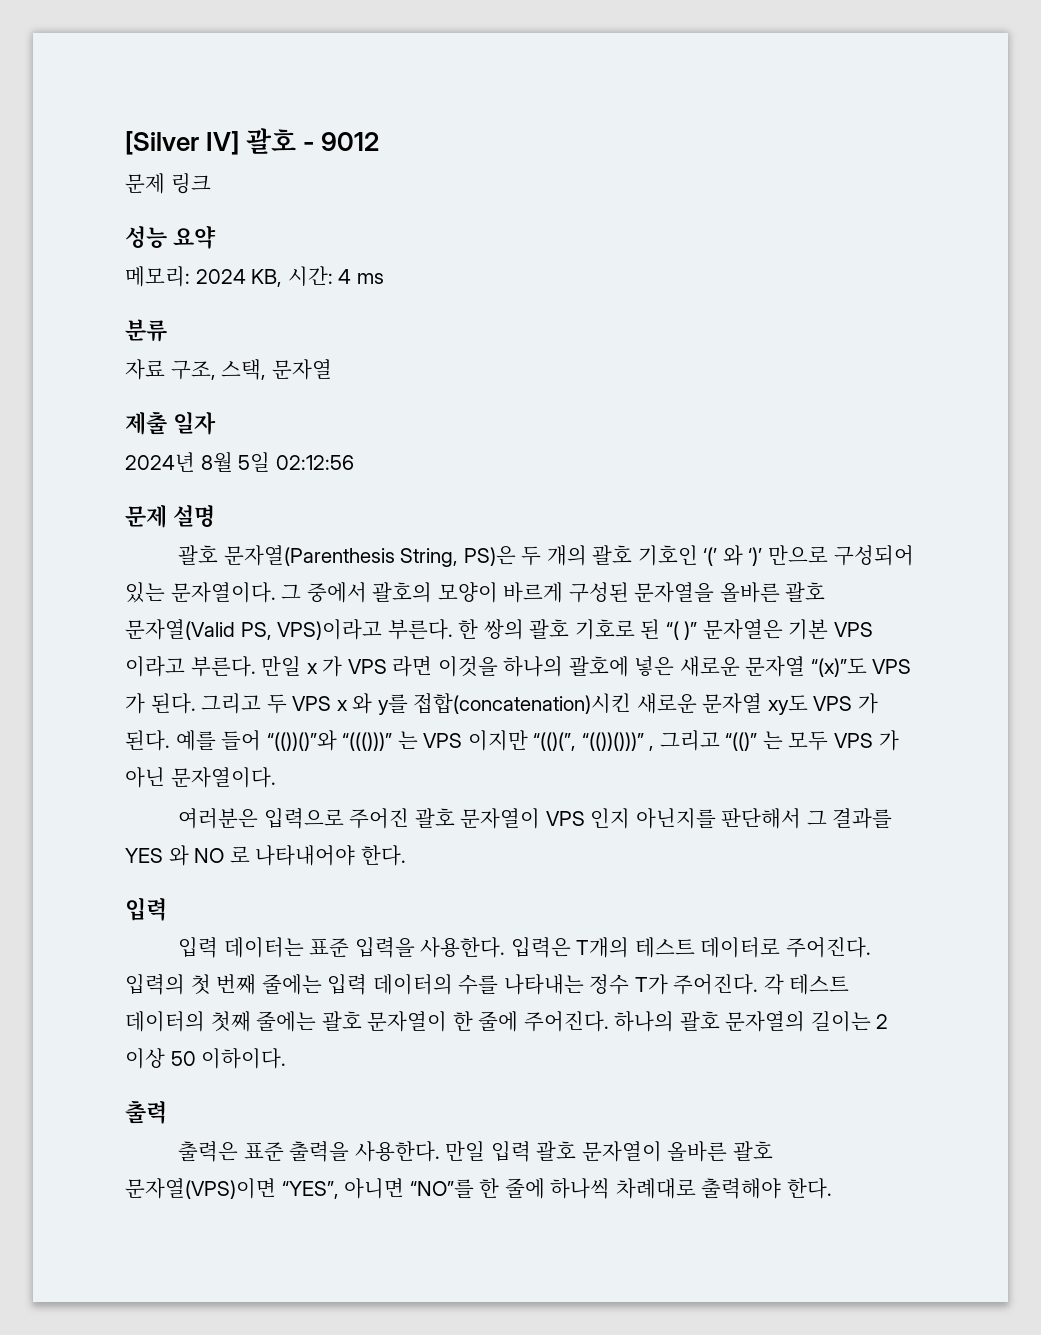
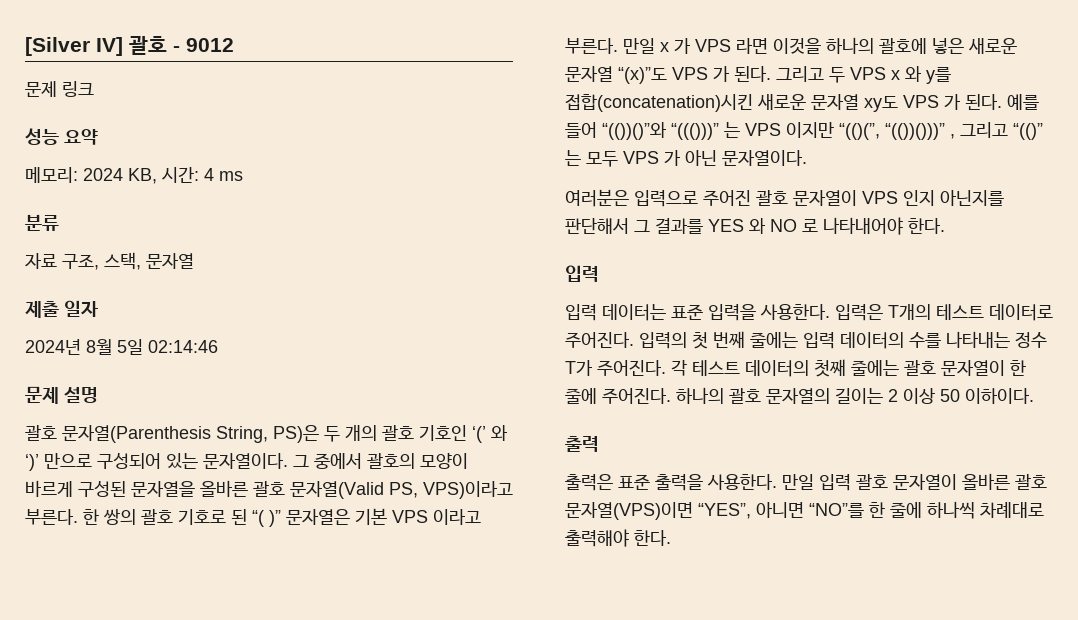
- 2024년 8월 5일 02:12:56
+ 2024년 8월 5일 02:14:46

